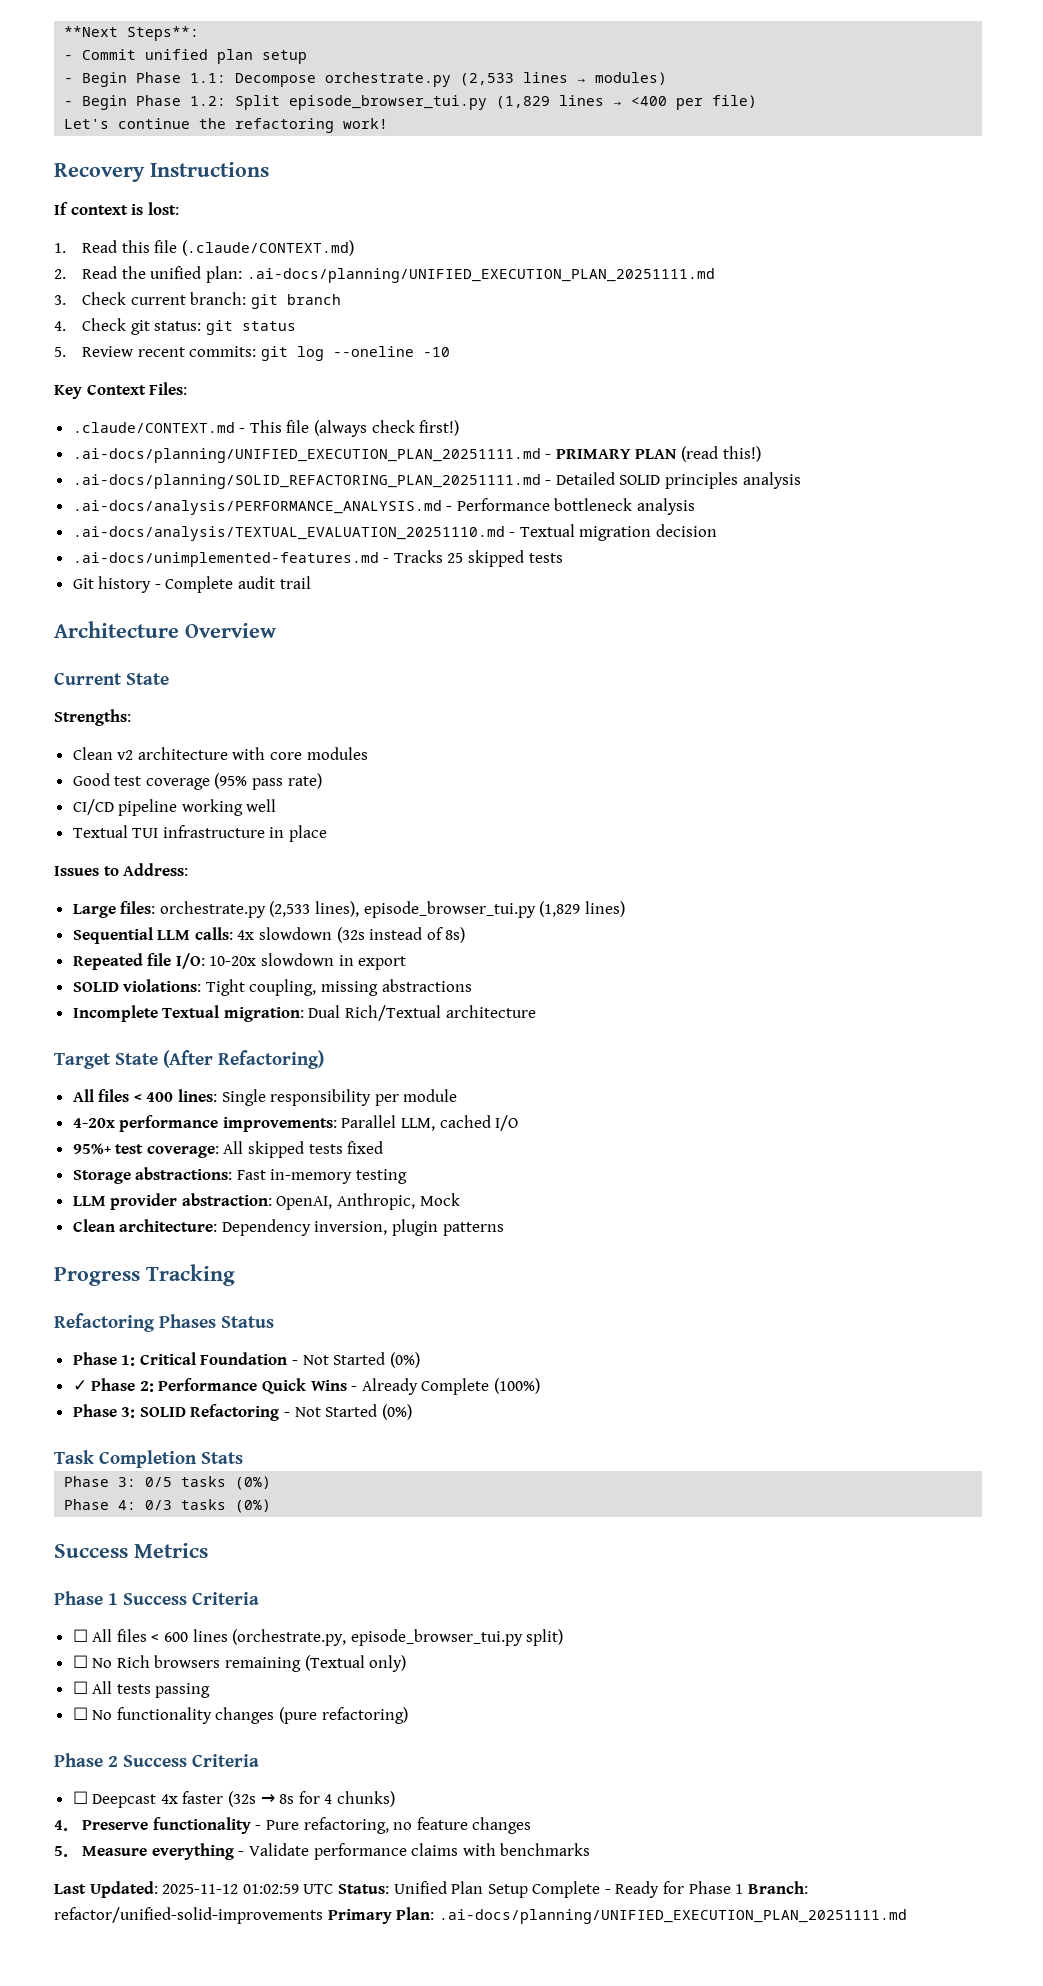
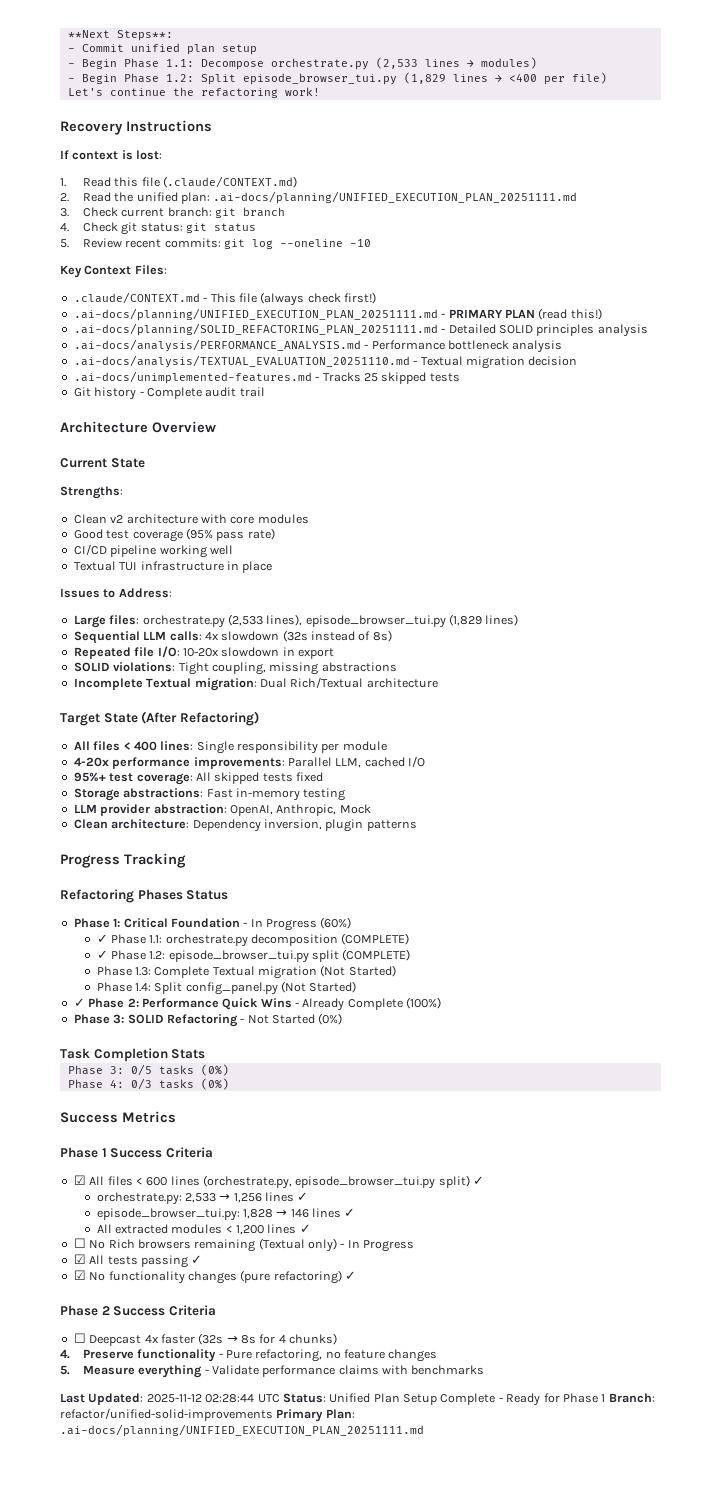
- Phase 1: Critical Foundation - Not Started (0%)
+ Phase 1: Critical Foundation - In Progress (60%)
+ ✓ Phase 1.1: orchestrate.py decomposition (COMPLETE)
+ ✓ Phase 1.2: episode_browser_tui.py split (COMPLETE)
+ Phase 1.3: Complete Textual migration (Not Started)
+ Phase 1.4: Split config_panel.py (Not Started)
- ☐ All files < 600 lines (orchestrate.py, episode_browser_tui.py split)
+ ☑ All files < 600 lines (orchestrate.py, episode_browser_tui.py split) ✓
+ orchestrate.py: 2,533 → 1,256 lines ✓
+ episode_browser_tui.py: 1,828 → 146 lines ✓
+ All extracted modules < 1,200 lines ✓
- ☐ No Rich browsers remaining (Textual only)
- ☐ All tests passing
- ☐ No functionality changes (pure refactoring)
+ ☐ No Rich browsers remaining (Textual only) - In Progress
+ ☑ All tests passing ✓
+ ☑ No functionality changes (pure refactoring) ✓
- Last Updated: 2025-11-12 01:02:59 UTC Status: Unified Plan Setup Complete - Ready for Phase 1 Branch: refactor/unified-solid-improvements Primary Plan: .ai-docs/planning/UNIFIED_EXECUTION_PLAN_20251111.md
+ Last Updated: 2025-11-12 02:28:44 UTC Status: Unified Plan Setup Complete - Ready for Phase 1 Branch: refactor/unified-solid-improvements Primary Plan: .ai-docs/planning/UNIFIED_EXECUTION_PLAN_20251111.md

